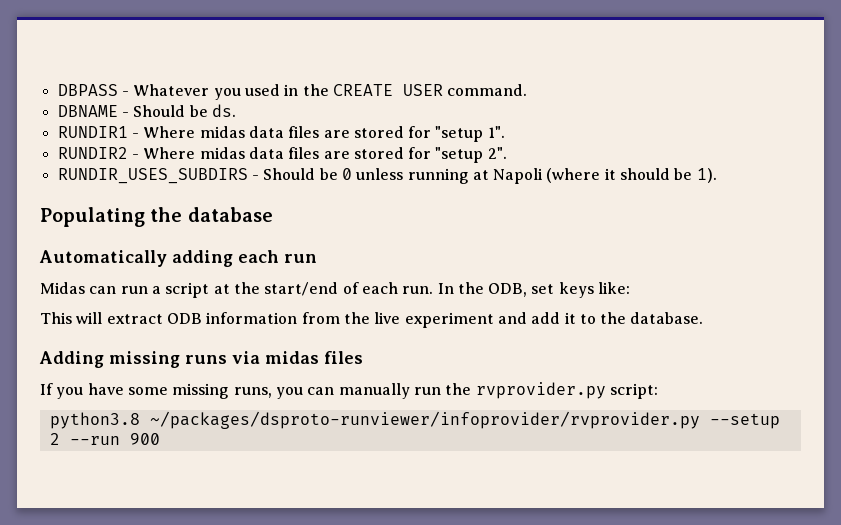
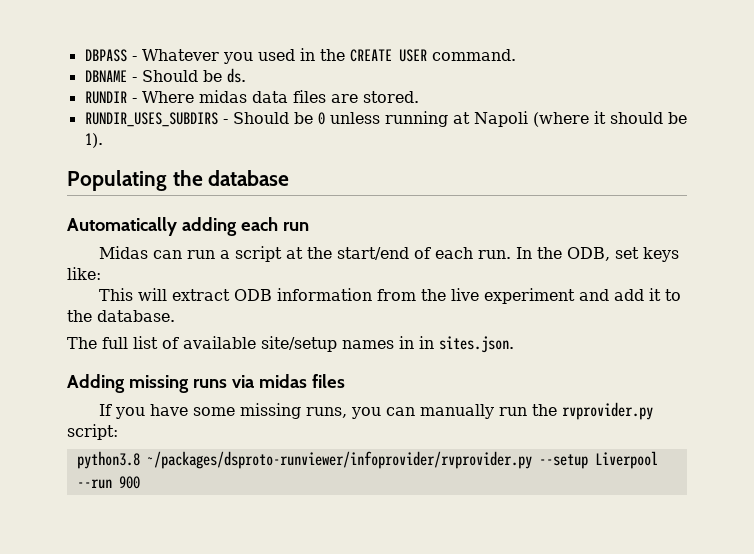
- RUNDIR1 - Where midas data files are stored for "setup 1".
- RUNDIR2 - Where midas data files are stored for "setup 2".
+ RUNDIR - Where midas data files are stored.
+ The full list of available site/setup names in in sites.json.
- python3.8 ~/packages/dsproto-runviewer/infoprovider/rvprovider.py --setup 2 --run 900
+ python3.8 ~/packages/dsproto-runviewer/infoprovider/rvprovider.py --setup Liverpool --run 900

